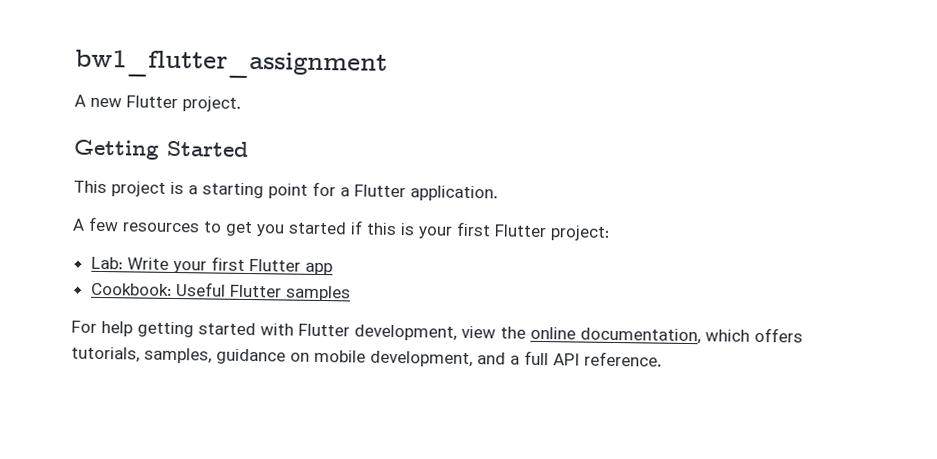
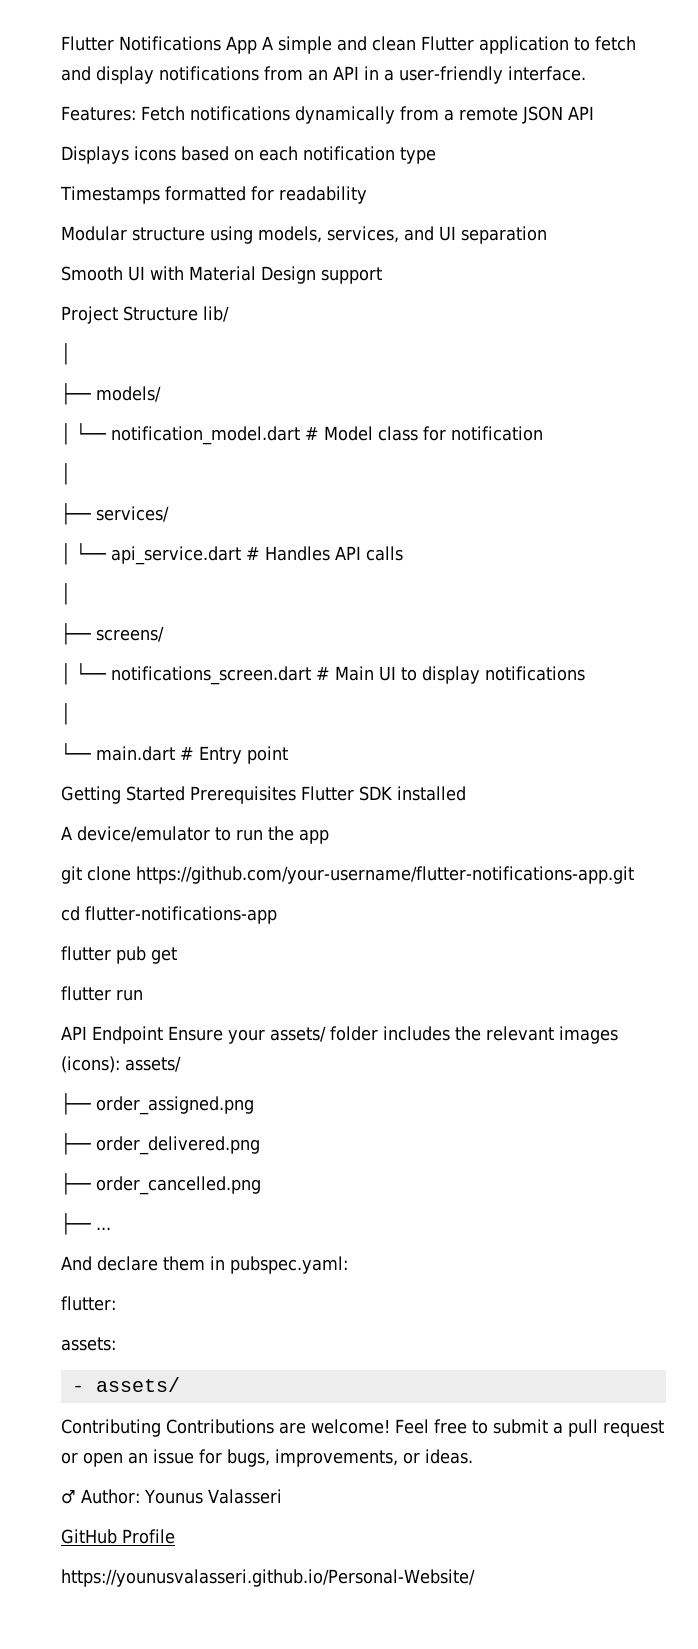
- bw1_flutter_assignment
- A new Flutter project.
- Getting Started
- This project is a starting point for a Flutter application.
- A few resources to get you started if this is your first Flutter project:
- Lab: Write your first Flutter app
- Cookbook: Useful Flutter samples
- For help getting started with Flutter development, view the online documentation, which offers tutorials, samples, guidance on mobile development, and a full API reference.
+ Flutter Notifications App A simple and clean Flutter application to fetch and display notifications from an API in a user-friendly interface.
+ Features: Fetch notifications dynamically from a remote JSON API
+ Displays icons based on each notification type
+ Timestamps formatted for readability
+ Modular structure using models, services, and UI separation
+ Smooth UI with Material Design support
+ Project Structure lib/
+ │
+ ├── models/
+ │ └── notification_model.dart # Model class for notification
+ │
+ ├── services/
+ │ └── api_service.dart # Handles API calls
+ │
+ ├── screens/
+ │ └── notifications_screen.dart # Main UI to display notifications
+ │
+ └── main.dart # Entry point
+ Getting Started Prerequisites Flutter SDK installed
+ A device/emulator to run the app
+ git clone https://github.com/your-username/flutter-notifications-app.git
+ cd flutter-notifications-app
+ flutter pub get
+ flutter run
+ API Endpoint Ensure your assets/ folder includes the relevant images (icons): assets/
+ ├── order_assigned.png
+ ├── order_delivered.png
+ ├── order_cancelled.png
+ ├── ...
+ And declare them in pubspec.yaml:
+ flutter:
+ assets:
+ - assets/
+ Contributing Contributions are welcome! Feel free to submit a pull request or open an issue for bugs, improvements, or ideas.
+ ♂ Author: Younus Valasseri
+ GitHub Profile
+ https://younusvalasseri.github.io/Personal-Website/

